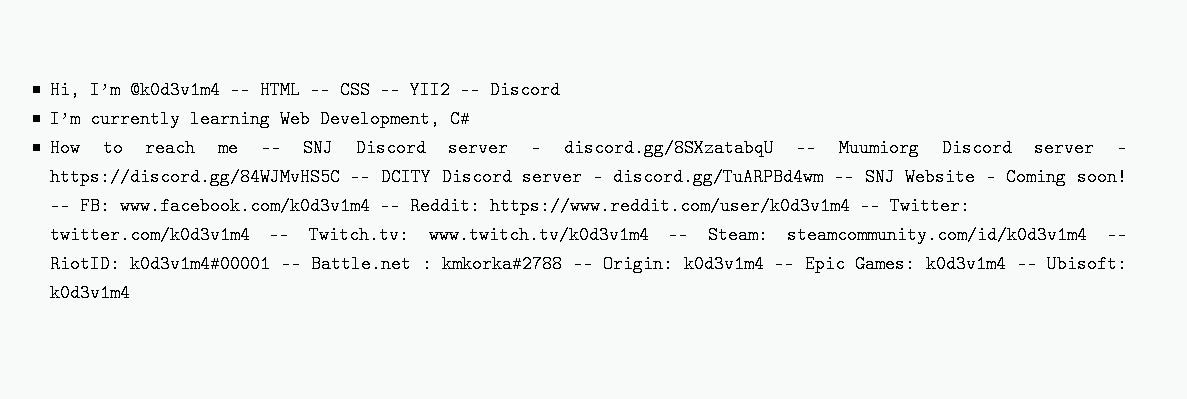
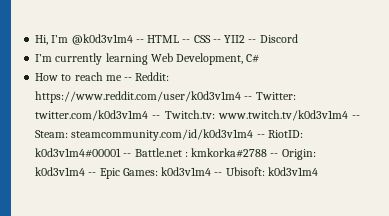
- How to reach me -- SNJ Discord server - discord.gg/8SXzatabqU -- Muumiorg Discord server - https://discord.gg/84WJMvHS5C -- DCITY Discord server - discord.gg/TuARPBd4wm -- SNJ Website - Coming soon! -- FB: www.facebook.com/k0d3v1m4 -- Reddit: https://www.reddit.com/user/k0d3v1m4 -- Twitter: twitter.com/k0d3v1m4 -- Twitch.tv: www.twitch.tv/k0d3v1m4 -- Steam: steamcommunity.com/id/k0d3v1m4 -- RiotID: k0d3v1m4#00001 -- Battle.net : kmkorka#2788 -- Origin: k0d3v1m4 -- Epic Games: k0d3v1m4 -- Ubisoft: k0d3v1m4
+ How to reach me -- Reddit: https://www.reddit.com/user/k0d3v1m4 -- Twitter: twitter.com/k0d3v1m4 -- Twitch.tv: www.twitch.tv/k0d3v1m4 -- Steam: steamcommunity.com/id/k0d3v1m4 -- RiotID: k0d3v1m4#00001 -- Battle.net : kmkorka#2788 -- Origin: k0d3v1m4 -- Epic Games: k0d3v1m4 -- Ubisoft: k0d3v1m4

